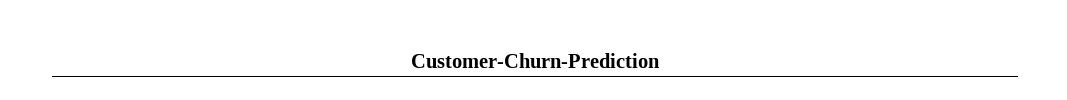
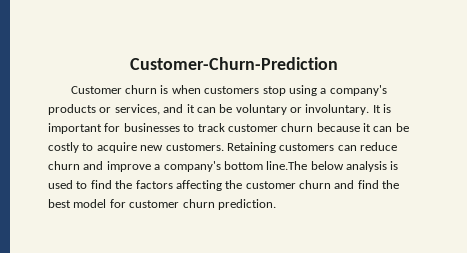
+ Customer churn is when customers stop using a company's products or services, and it can be voluntary or involuntary. It is important for businesses to track customer churn because it can be costly to acquire new customers. Retaining customers can reduce churn and improve a company's bottom line.The below analysis is used to find the factors affecting the customer churn and find the best model for customer churn prediction.

